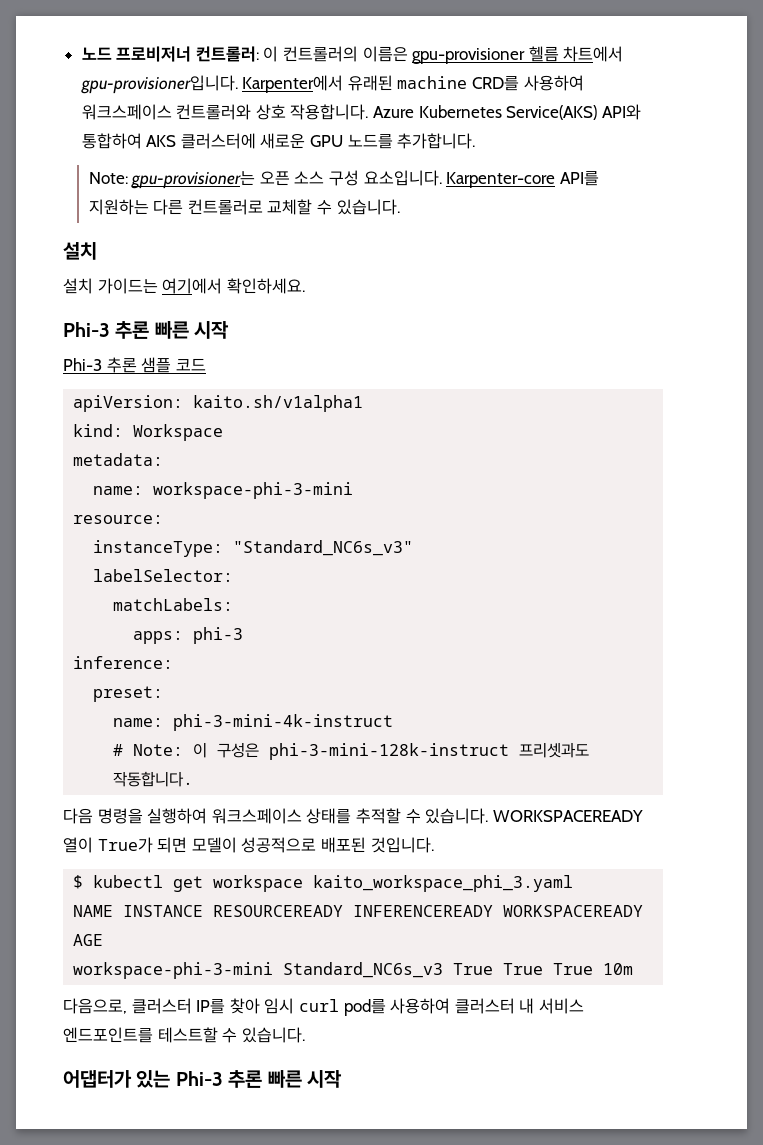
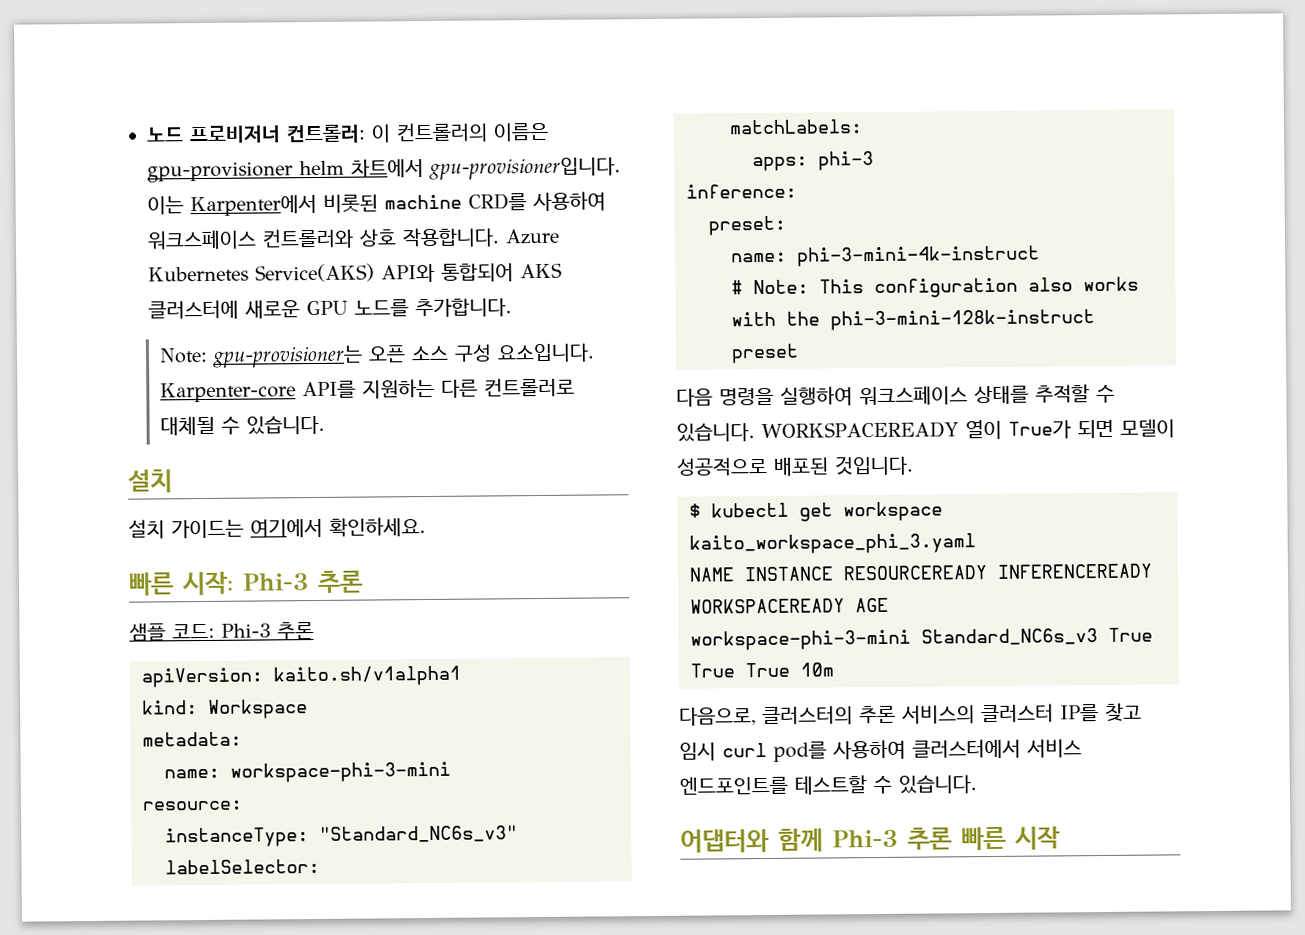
- 노드 프로비저너 컨트롤러: 이 컨트롤러의 이름은 gpu-provisioner 헬름 차트에서 gpu-provisioner입니다.
+ 노드 프로비저너 컨트롤러: 이 컨트롤러의 이름은 gpu-provisioner helm 차트에서 gpu-provisioner입니다.
- Karpenter에서 유래된 machine CRD를 사용하여 워크스페이스 컨트롤러와 상호 작용합니다.
+ 이는 Karpenter에서 비롯된 machine CRD를 사용하여 워크스페이스 컨트롤러와 상호 작용합니다.
- Azure Kubernetes Service(AKS) API와 통합하여 AKS 클러스터에 새로운 GPU 노드를 추가합니다.
+ Azure Kubernetes Service(AKS) API와 통합되어 AKS 클러스터에 새로운 GPU 노드를 추가합니다.
- Karpenter-core API를 지원하는 다른 컨트롤러로 교체할 수 있습니다.
+ Karpenter-core API를 지원하는 다른 컨트롤러로 대체될 수 있습니다.
  설치 가이드는 여기에서 확인하세요.
- Phi-3 추론 빠른 시작
- Phi-3 추론 샘플 코드
+ 빠른 시작: Phi-3 추론
+ 샘플 코드: Phi-3 추론
- # Note: 이 구성은 phi-3-mini-128k-instruct 프리셋과도 작동합니다.
+ # Note: This configuration also works with the phi-3-mini-128k-instruct preset
- 다음으로, 클러스터 IP를 찾아 임시 curl pod를 사용하여 클러스터 내 서비스 엔드포인트를 테스트할 수 있습니다.
+ 다음으로, 클러스터의 추론 서비스의 클러스터 IP를 찾고 임시 curl pod를 사용하여 클러스터에서 서비스 엔드포인트를 테스트할 수 있습니다.
- 어댑터가 있는 Phi-3 추론 빠른 시작
+ 어댑터와 함께 Phi-3 추론 빠른 시작

